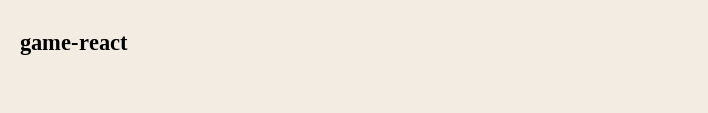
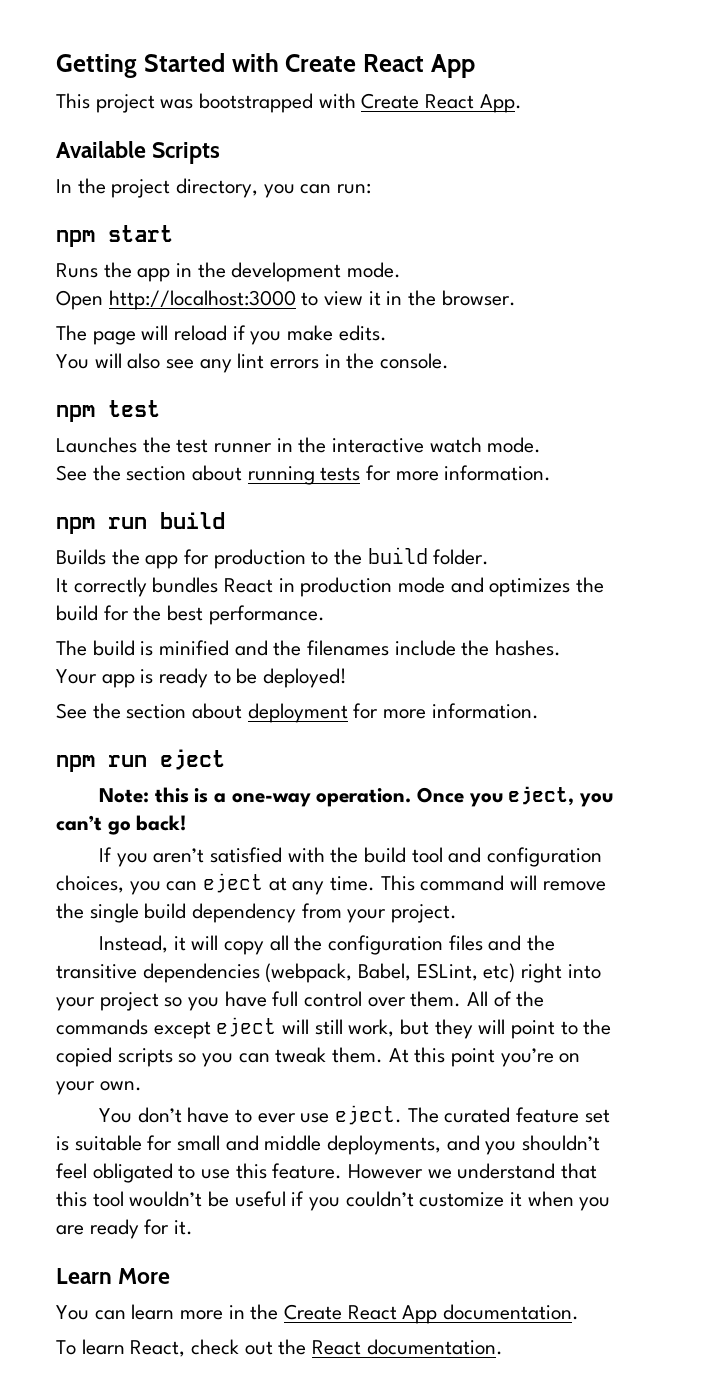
- game-react
+ Getting Started with Create React App
+ This project was bootstrapped with Create React App.
+ Available Scripts
+ In the project directory, you can run:
+ npm start
+ Runs the app in the development mode.
+ Open http://localhost:3000 to view it in the browser.
+ The page will reload if you make edits.
+ You will also see any lint errors in the console.
+ npm test
+ Launches the test runner in the interactive watch mode.
+ See the section about running tests for more information.
+ npm run build
+ Builds the app for production to the build folder.
+ It correctly bundles React in production mode and optimizes the build for the best performance.
+ The build is minified and the filenames include the hashes.
+ Your app is ready to be deployed!
+ See the section about deployment for more information.
+ npm run eject
+ Note: this is a one-way operation. Once you eject, you can’t go back!
+ If you aren’t satisfied with the build tool and configuration choices, you can eject at any time. This command will remove the single build dependency from your project.
+ Instead, it will copy all the configuration files and the transitive dependencies (webpack, Babel, ESLint, etc) right into your project so you have full control over them. All of the commands except eject will still work, but they will point to the copied scripts so you can tweak them. At this point you’re on your own.
+ You don’t have to ever use eject. The curated feature set is suitable for small and middle deployments, and you shouldn’t feel obligated to use this feature. However we understand that this tool wouldn’t be useful if you couldn’t customize it when you are ready for it.
+ Learn More
+ You can learn more in the Create React App documentation.
+ To learn React, check out the React documentation.

